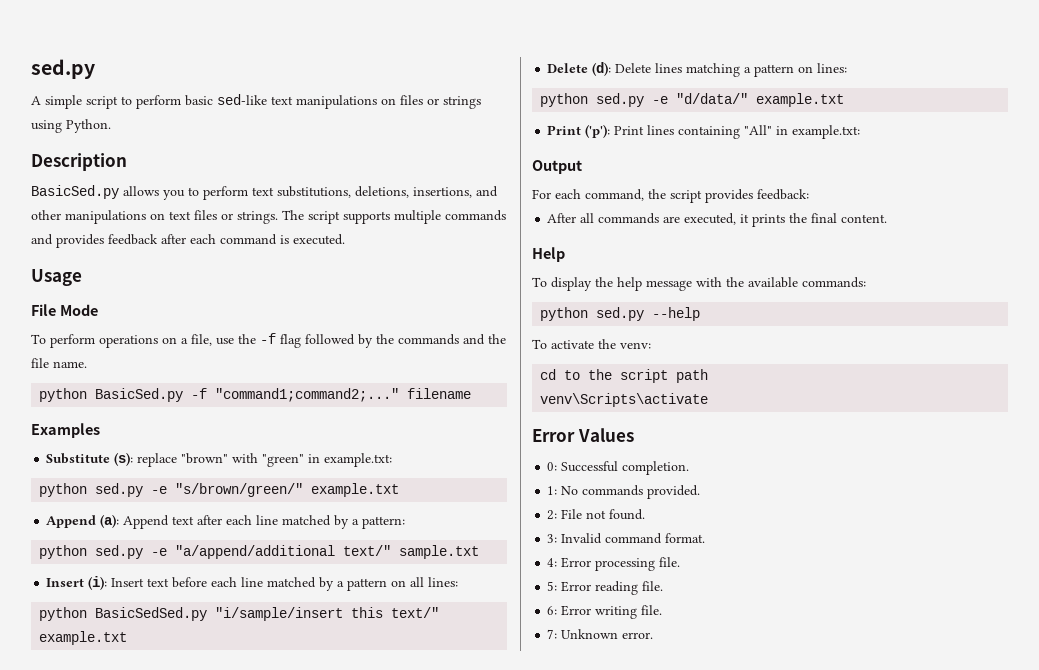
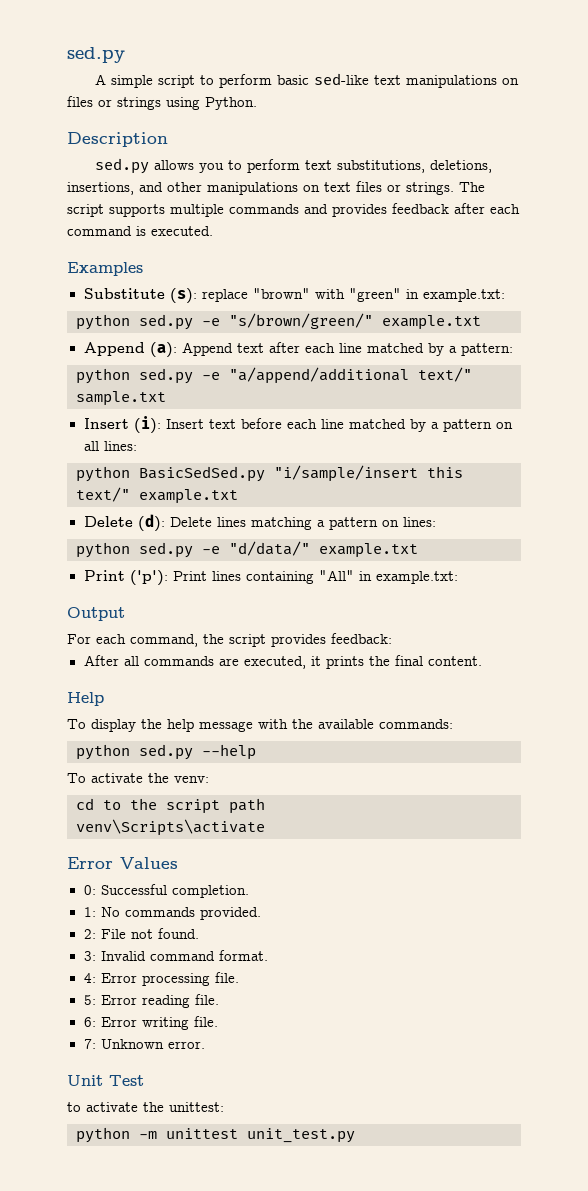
- BasicSed.py allows you to perform text substitutions, deletions, insertions, and other manipulations on text files or strings.
+ sed.py allows you to perform text substitutions, deletions, insertions, and other manipulations on text files or strings.
- Usage
- File Mode
- To perform operations on a file, use the -f flag followed by the commands and the file name.
- python BasicSed.py -f "command1;command2;..." filename
+ Unit Test
+ to activate the unittest:
+ python -m unittest unit_test.py

